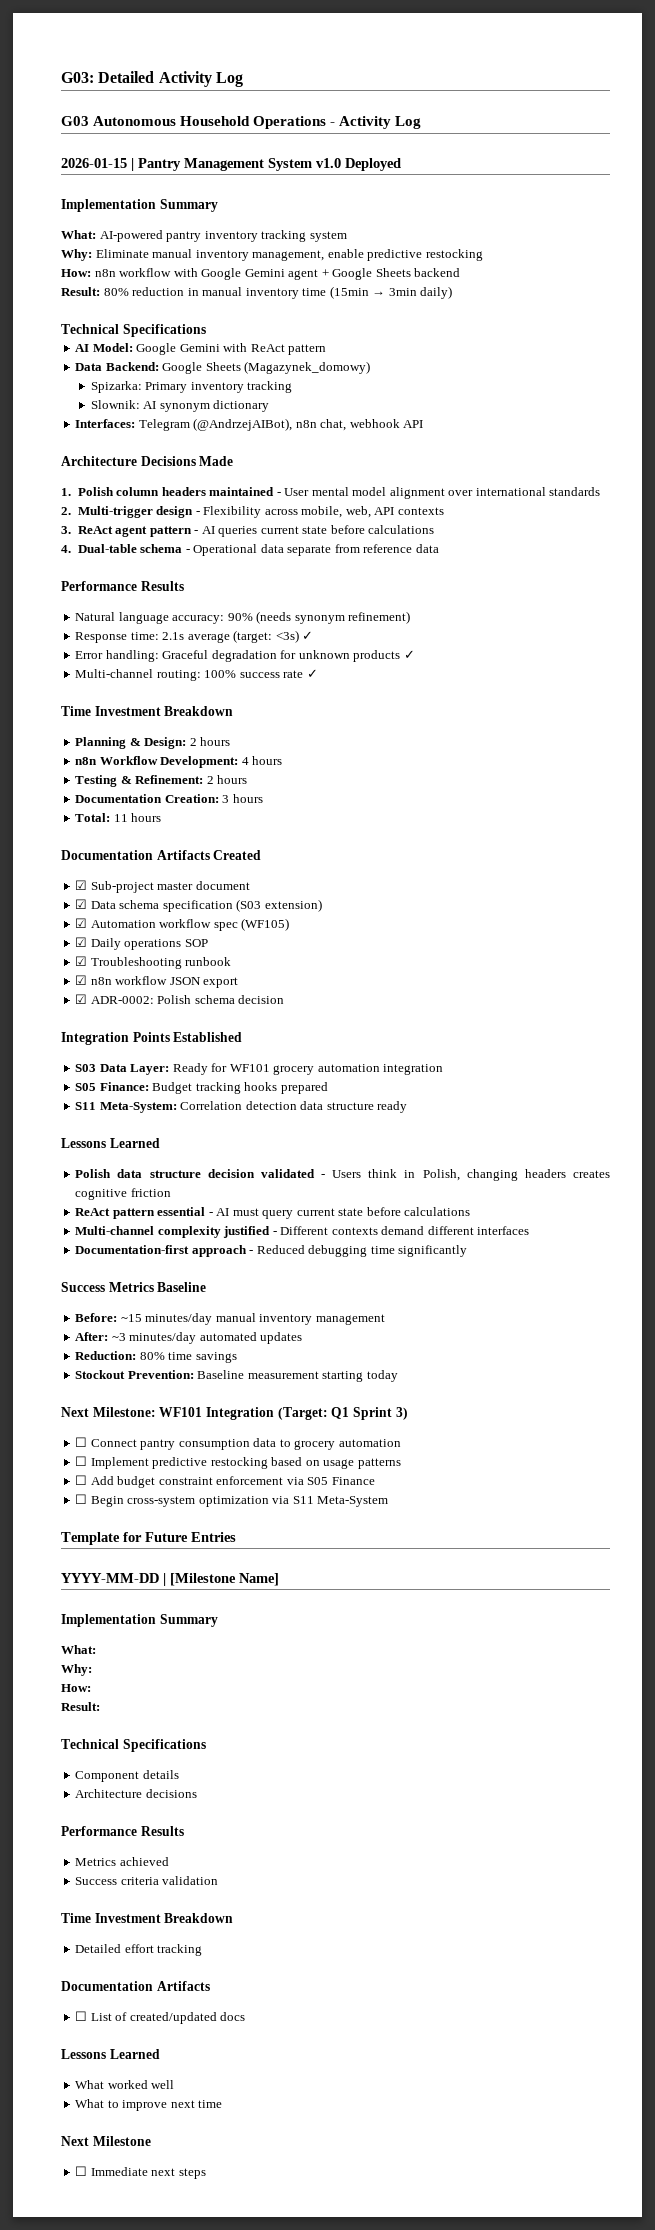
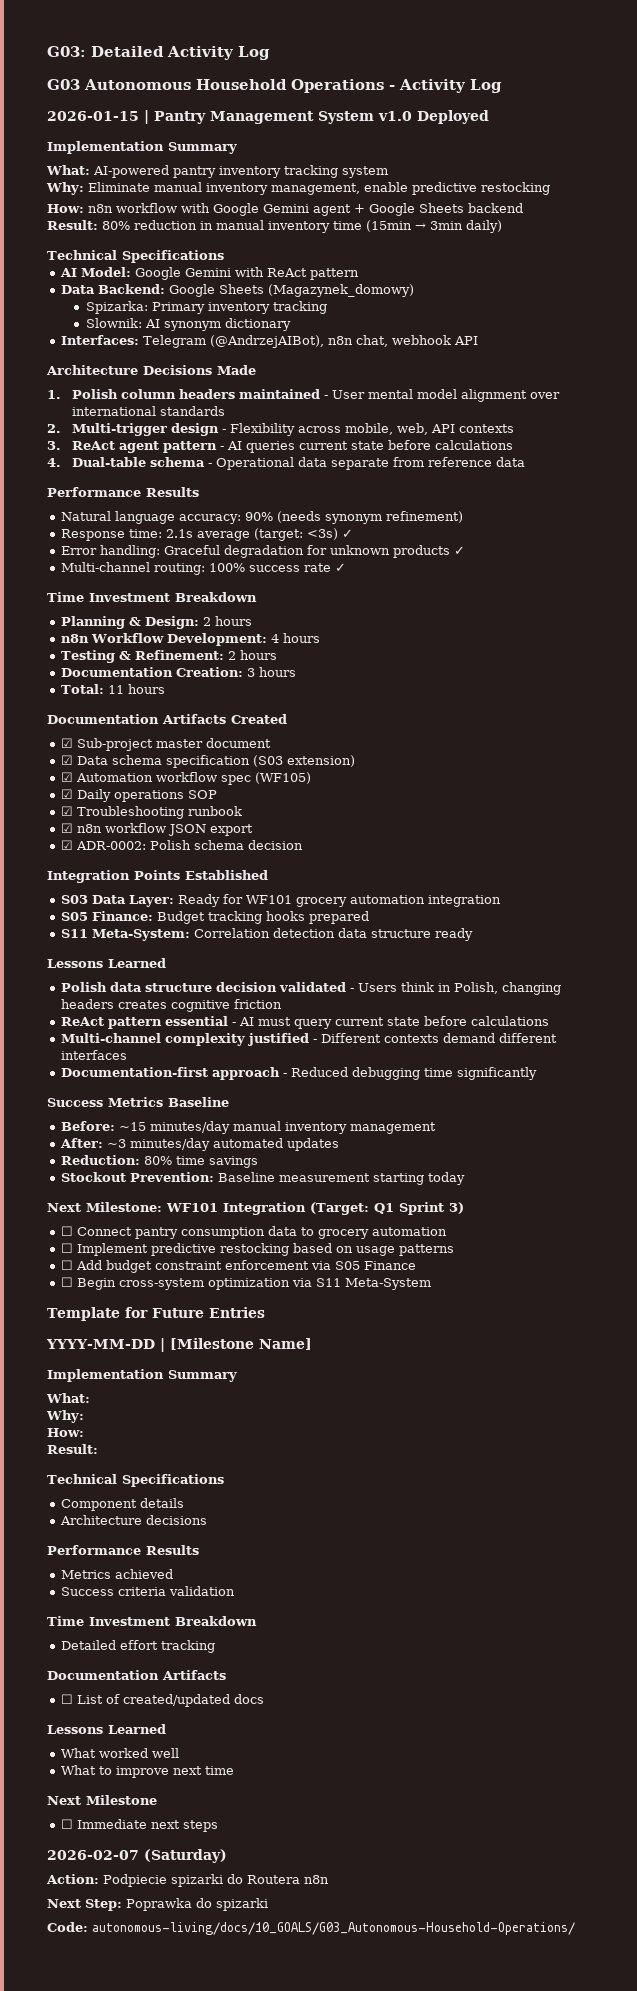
+ 2026-02-07 (Saturday)
+ Action: Podpiecie spizarki do Routera n8n
+ Next Step: Poprawka do spizarki
+ Code: autonomous-living/docs/10_GOALS/G03_Autonomous-Household-Operations/

